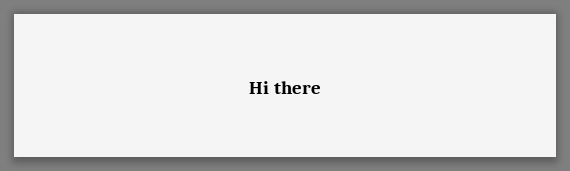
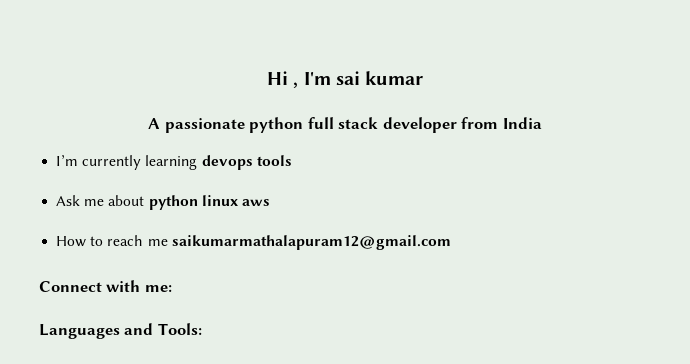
- Hi there
+ Hi , I'm sai kumar
+ A passionate python full stack developer from India
+ I’m currently learning devops tools
+ Ask me about python linux aws
+ How to reach me saikumarmathalapuram12@gmail.com
+ Connect with me:
+ Languages and Tools:

